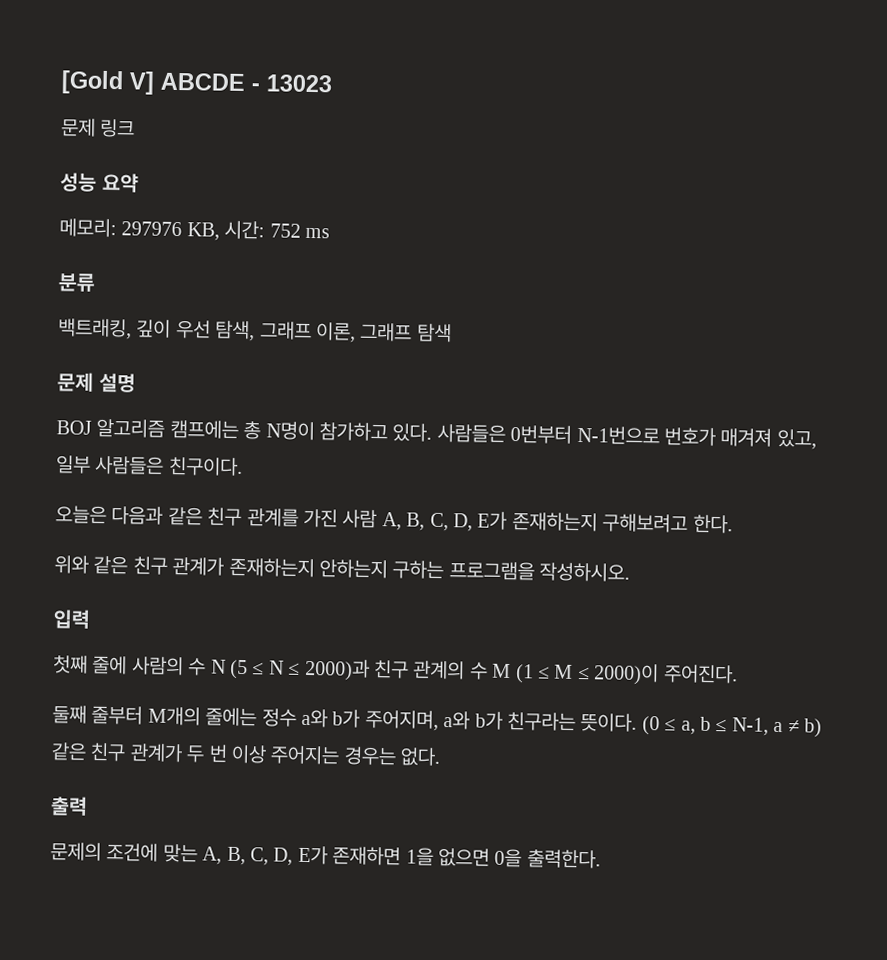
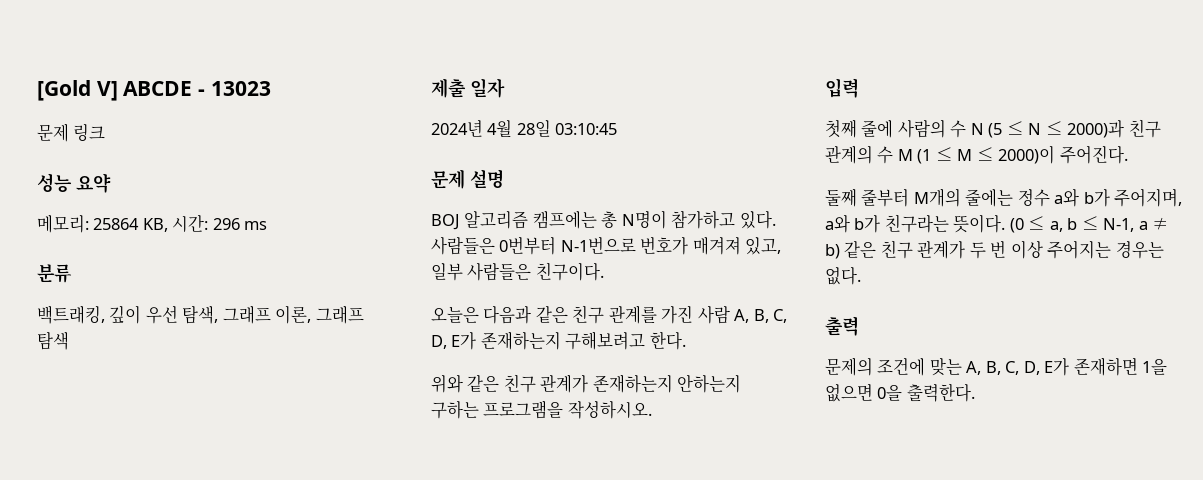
- 메모리: 297976 KB, 시간: 752 ms
+ 메모리: 25864 KB, 시간: 296 ms
+ 제출 일자
+ 2024년 4월 28일 03:10:45

